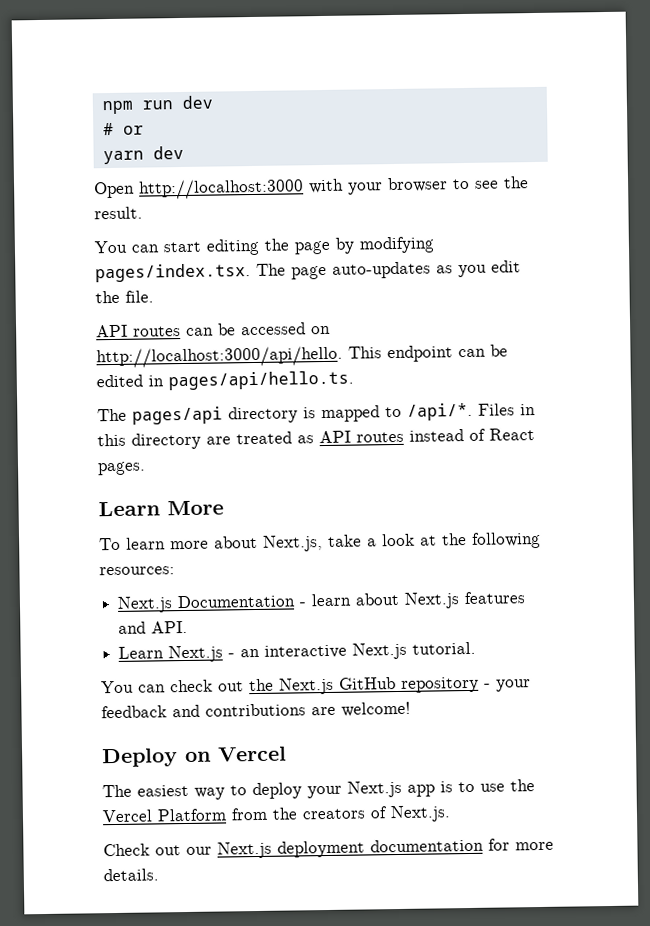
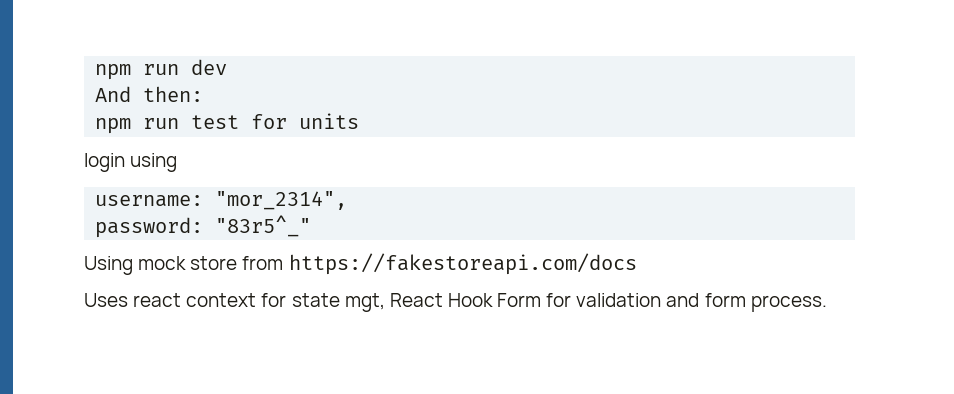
- # or
- yarn dev
- Open http://localhost:3000 with your browser to see the result.
- You can start editing the page by modifying pages/index.tsx. The page auto-updates as you edit the file.
- API routes can be accessed on http://localhost:3000/api/hello. This endpoint can be edited in pages/api/hello.ts.
- The pages/api directory is mapped to /api/*. Files in this directory are treated as API routes instead of React pages.
- Learn More
- To learn more about Next.js, take a look at the following resources:
- Next.js Documentation - learn about Next.js features and API.
- Learn Next.js - an interactive Next.js tutorial.
- You can check out the Next.js GitHub repository - your feedback and contributions are welcome!
- Deploy on Vercel
- The easiest way to deploy your Next.js app is to use the Vercel Platform from the creators of Next.js.
- Check out our Next.js deployment documentation for more details.
+ And then:
+ npm run test for units
+ login using
+ username: "mor_2314",
+ password: "83r5^_"
+ Using mock store from https://fakestoreapi.com/docs
+ Uses react context for state mgt, React Hook Form for validation and form process.

